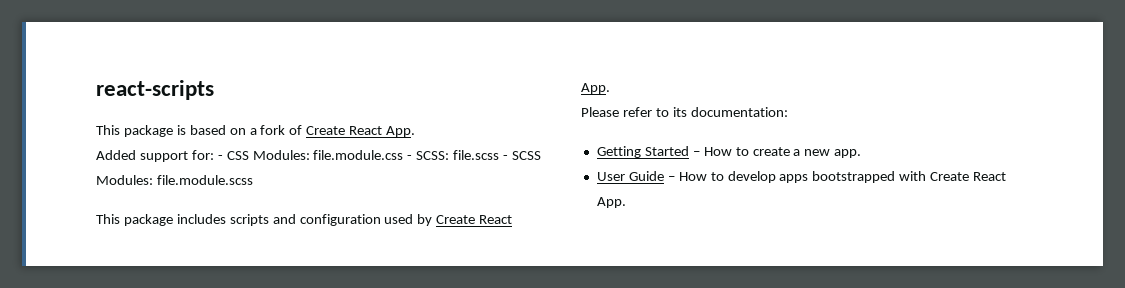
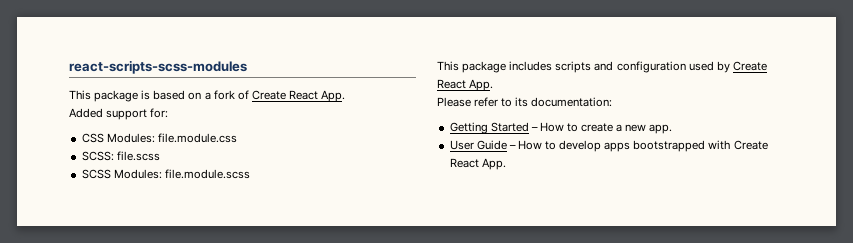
- react-scripts
+ react-scripts-scss-modules
- Added support for: - CSS Modules: file.module.css - SCSS: file.scss - SCSS Modules: file.module.scss
+ Added support for:
+ CSS Modules: file.module.css
+ SCSS: file.scss
+ SCSS Modules: file.module.scss

